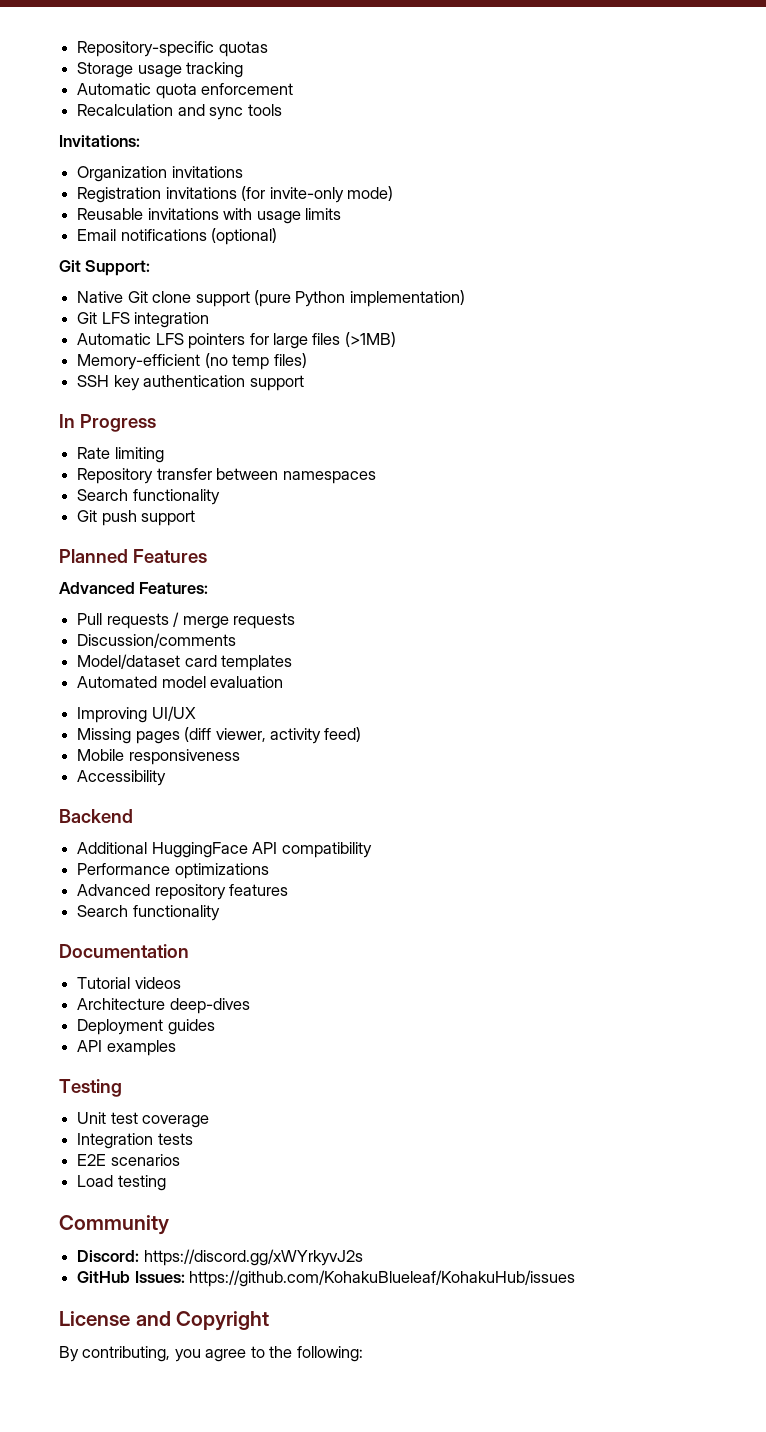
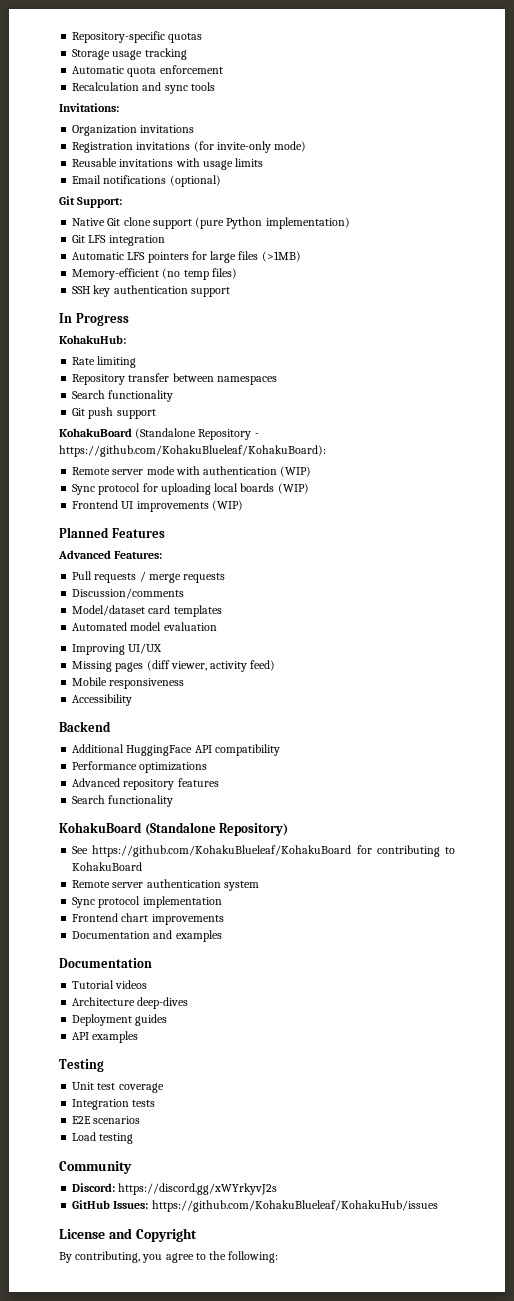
+ KohakuHub:
+ KohakuBoard (Standalone Repository - https://github.com/KohakuBlueleaf/KohakuBoard):
+ Remote server mode with authentication (WIP)
+ Sync protocol for uploading local boards (WIP)
+ Frontend UI improvements (WIP)
+ KohakuBoard (Standalone Repository)
+ See https://github.com/KohakuBlueleaf/KohakuBoard for contributing to KohakuBoard
+ Remote server authentication system
+ Sync protocol implementation
+ Frontend chart improvements
+ Documentation and examples

